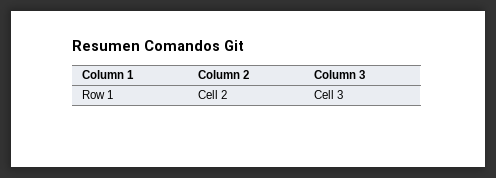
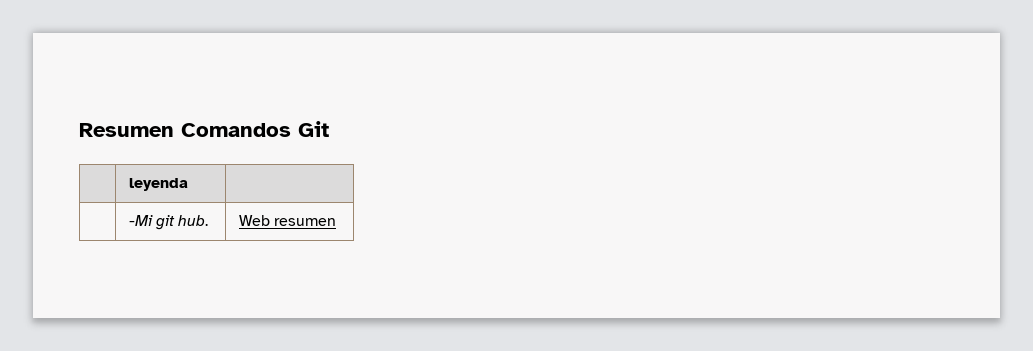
- Column 1 | Column 2 | Column 3
- Row 1 | Cell 2 | Cell 3
+ | leyenda |
+ | -Mi git hub. | Web resumen

